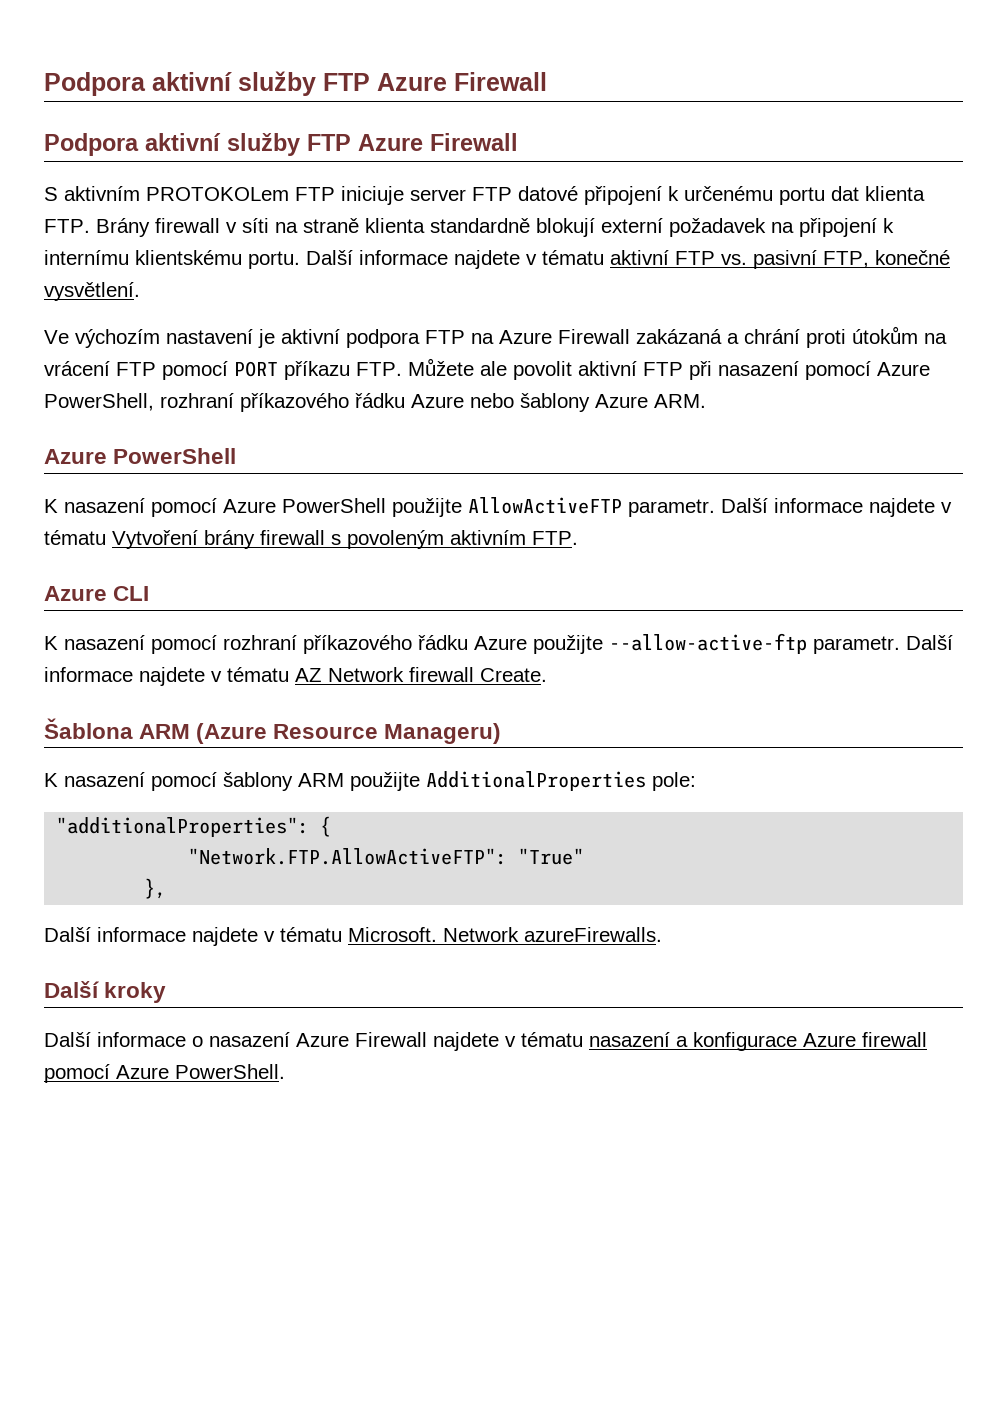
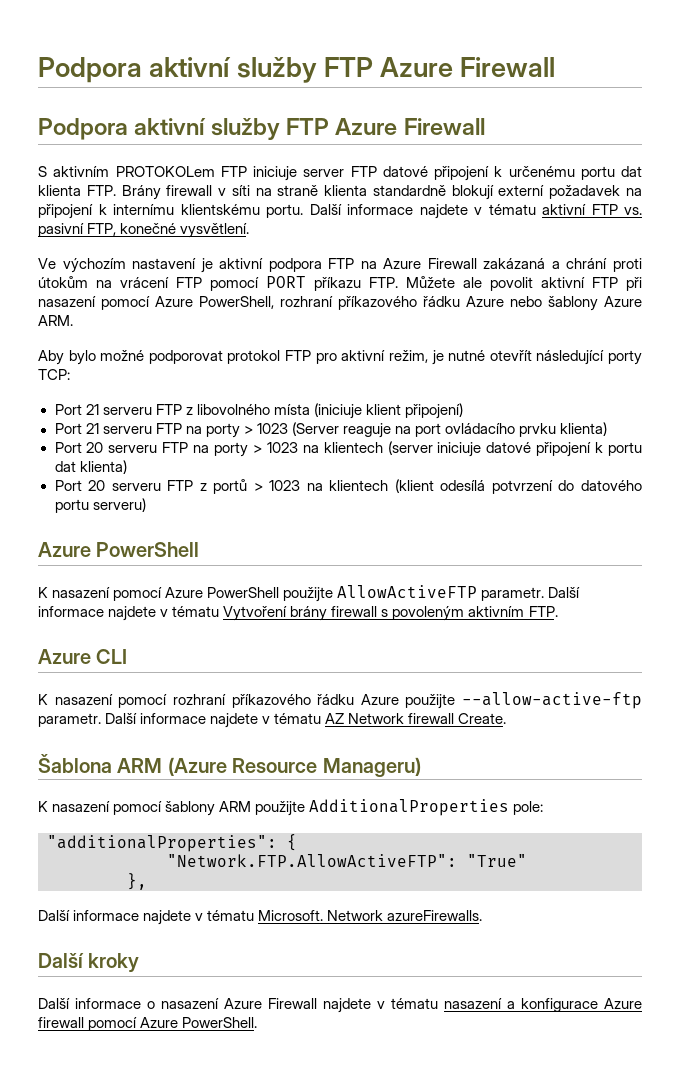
+ Aby bylo možné podporovat protokol FTP pro aktivní režim, je nutné otevřít následující porty TCP:
+ Port 21 serveru FTP z libovolného místa (iniciuje klient připojení)
+ Port 21 serveru FTP na porty > 1023 (Server reaguje na port ovládacího prvku klienta)
+ Port 20 serveru FTP na porty > 1023 na klientech (server iniciuje datové připojení k portu dat klienta)
+ Port 20 serveru FTP z portů > 1023 na klientech (klient odesílá potvrzení do datového portu serveru)

